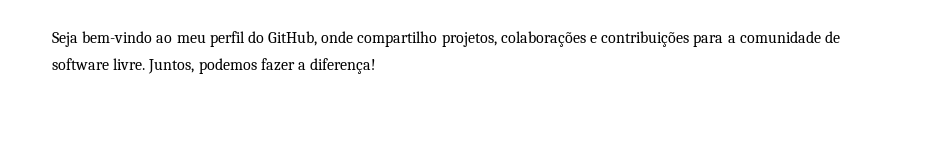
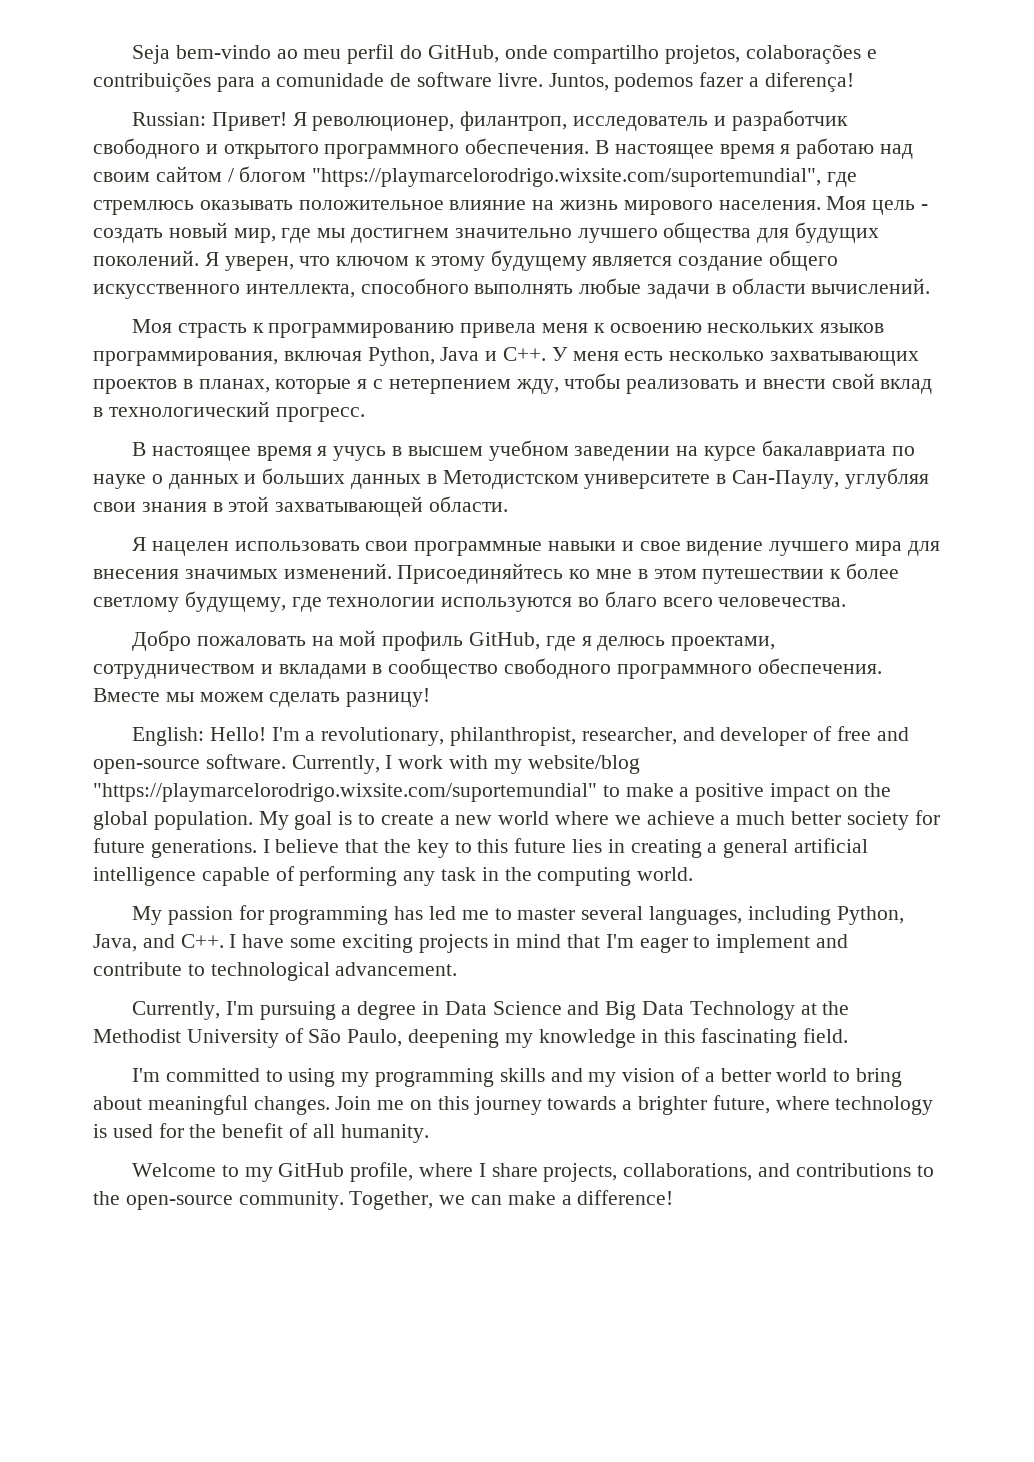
+ Russian: Привет! Я революционер, филантроп, исследователь и разработчик свободного и открытого программного обеспечения. В настоящее время я работаю над своим сайтом / блогом "https://playmarcelorodrigo.wixsite.com/suportemundial", где стремлюсь оказывать положительное влияние на жизнь мирового населения. Моя цель - создать новый мир, где мы достигнем значительно лучшего общества для будущих поколений. Я уверен, что ключом к этому будущему является создание общего искусственного интеллекта, способного выполнять любые задачи в области вычислений.
+ Моя страсть к программированию привела меня к освоению нескольких языков программирования, включая Python, Java и C++. У меня есть несколько захватывающих проектов в планах, которые я с нетерпением жду, чтобы реализовать и внести свой вклад в технологический прогресс.
+ В настоящее время я учусь в высшем учебном заведении на курсе бакалавриата по науке о данных и больших данных в Методистском университете в Сан-Паулу, углубляя свои знания в этой захватывающей области.
+ Я нацелен использовать свои программные навыки и свое видение лучшего мира для внесения значимых изменений. Присоединяйтесь ко мне в этом путешествии к более светлому будущему, где технологии используются во благо всего человечества.
+ Добро пожаловать на мой профиль GitHub, где я делюсь проектами, сотрудничеством и вкладами в сообщество свободного программного обеспечения. Вместе мы можем сделать разницу!
+ English: Hello! I'm a revolutionary, philanthropist, researcher, and developer of free and open-source software. Currently, I work with my website/blog "https://playmarcelorodrigo.wixsite.com/suportemundial" to make a positive impact on the global population. My goal is to create a new world where we achieve a much better society for future generations. I believe that the key to this future lies in creating a general artificial intelligence capable of performing any task in the computing world.
+ My passion for programming has led me to master several languages, including Python, Java, and C++. I have some exciting projects in mind that I'm eager to implement and contribute to technological advancement.
+ Currently, I'm pursuing a degree in Data Science and Big Data Technology at the Methodist University of São Paulo, deepening my knowledge in this fascinating field.
+ I'm committed to using my programming skills and my vision of a better world to bring about meaningful changes. Join me on this journey towards a brighter future, where technology is used for the benefit of all humanity.
+ Welcome to my GitHub profile, where I share projects, collaborations, and contributions to the open-source community. Together, we can make a difference!

